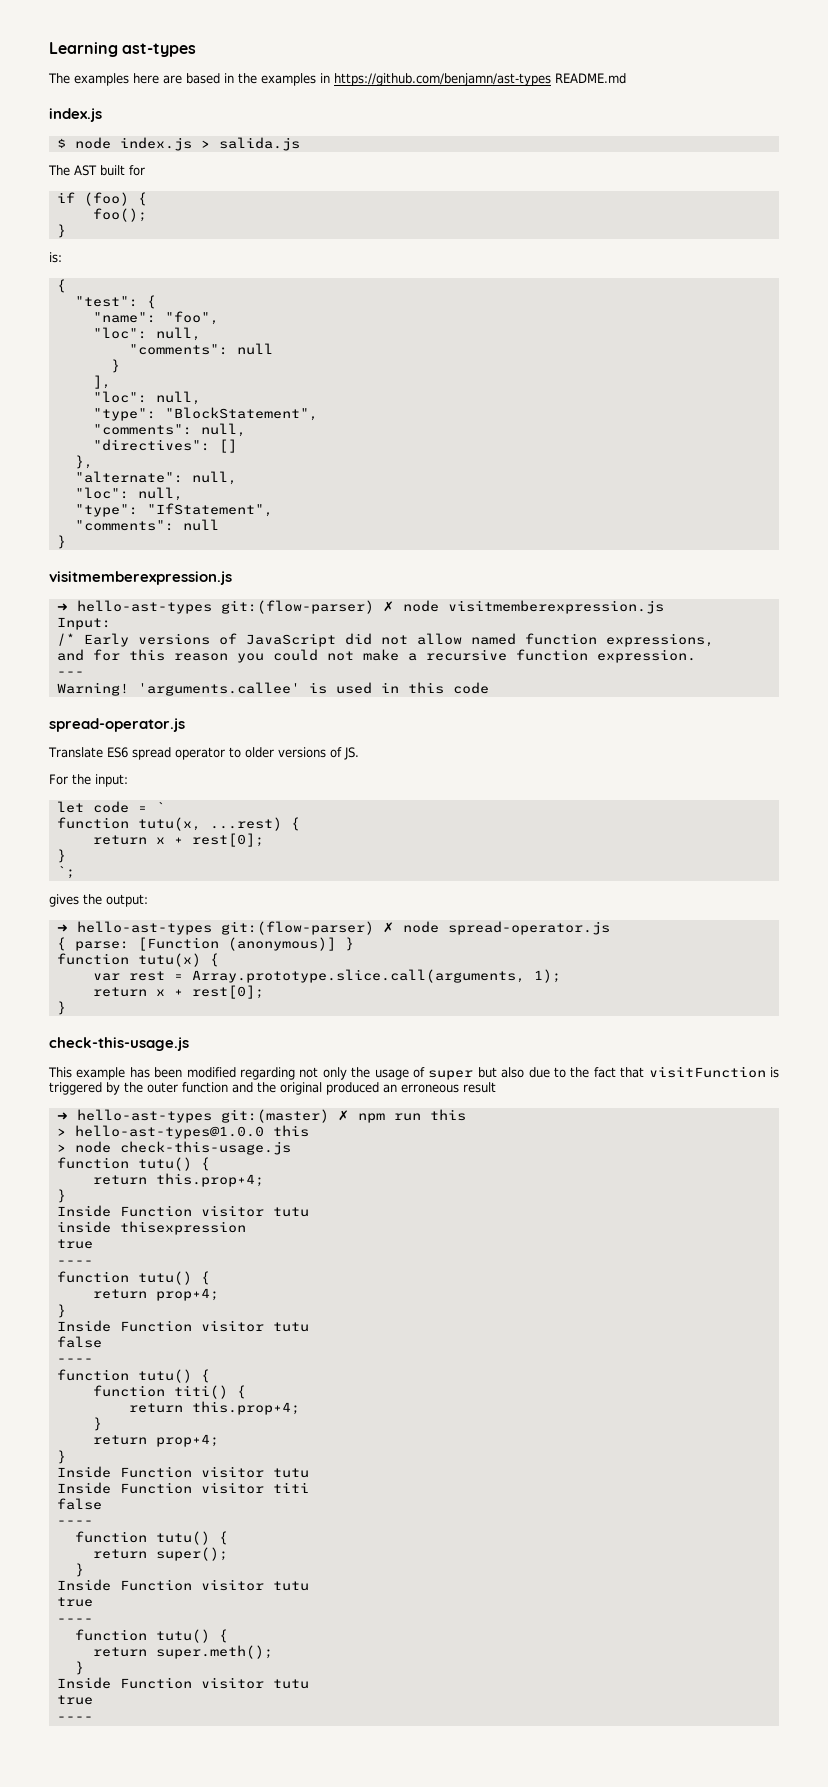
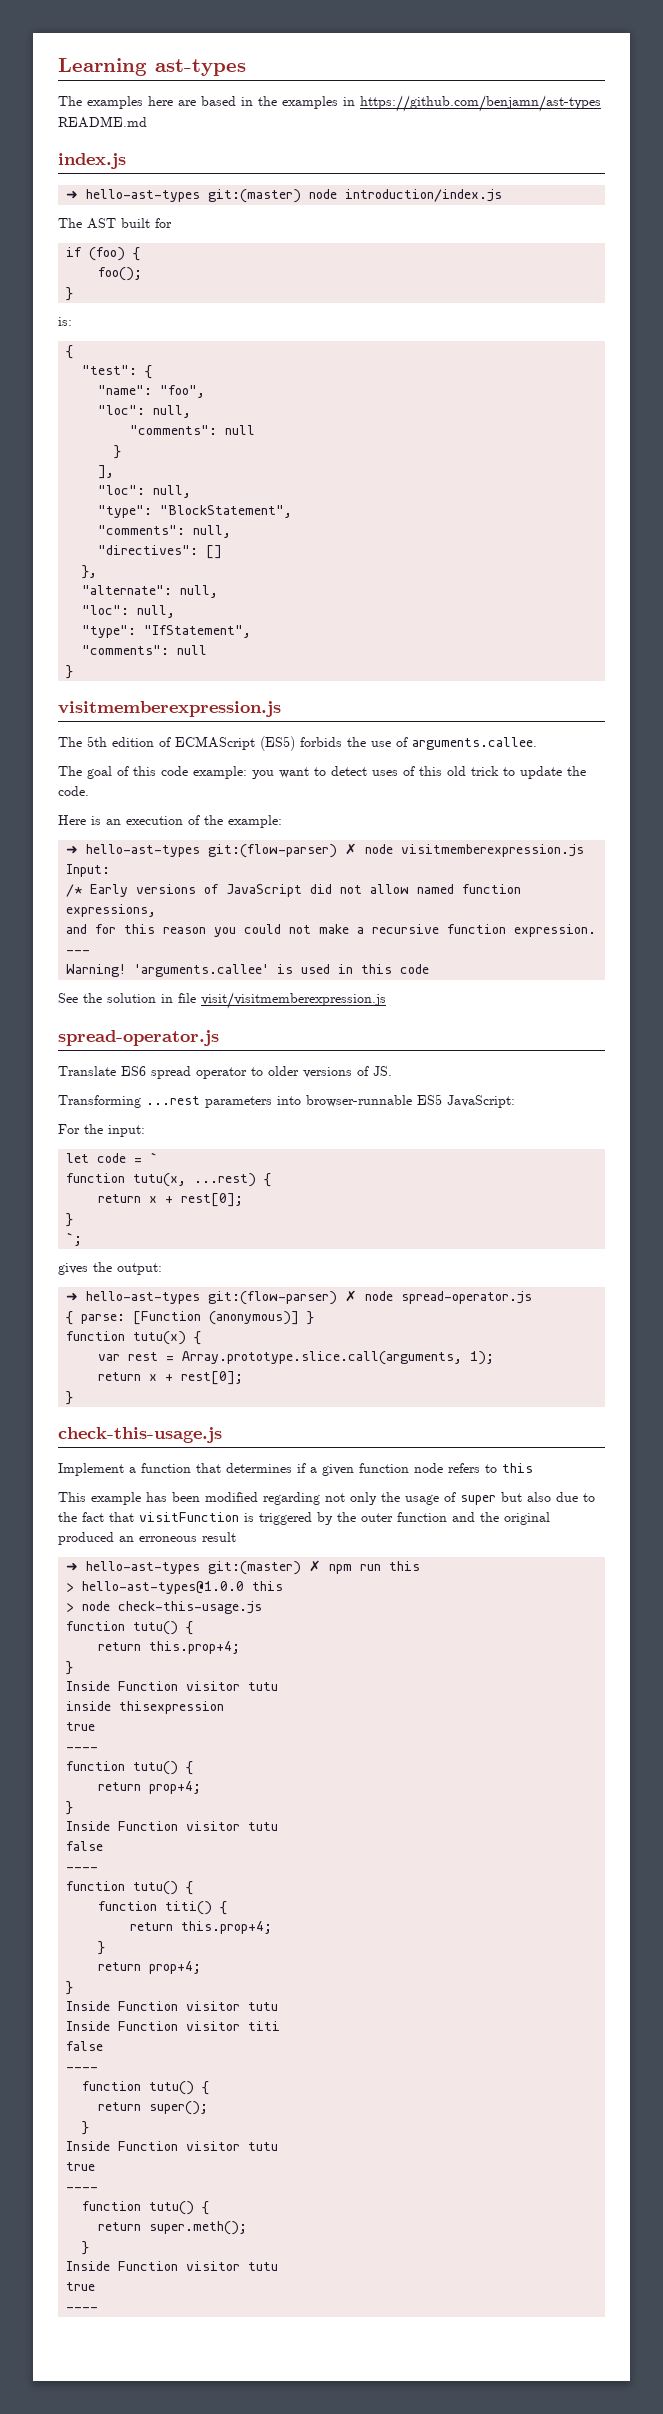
- $ node index.js > salida.js
+ ➜ hello-ast-types git:(master) node introduction/index.js
+ The 5th edition of ECMAScript (ES5) forbids the use of arguments.callee.
+ The goal of this code example: you want to detect uses of this old trick to update the code.
+ Here is an execution of the example:
+ See the solution in file visit/visitmemberexpression.js
+ Transforming ...rest parameters into browser-runnable ES5 JavaScript:
+ Implement a function that determines if a given function node refers to this

